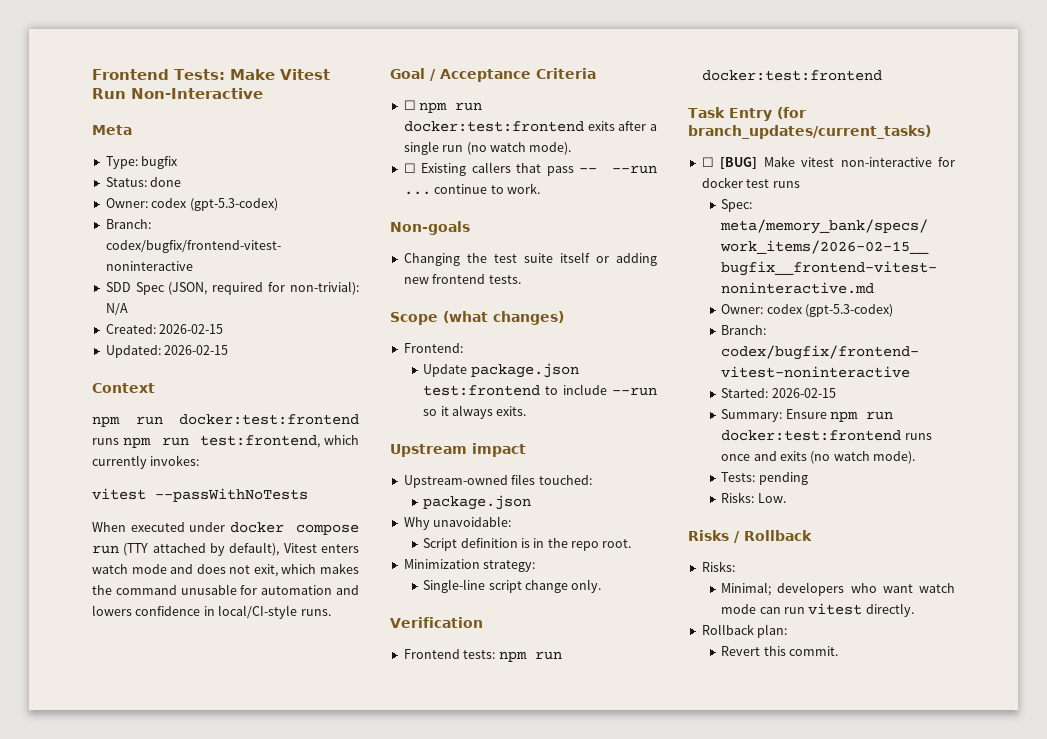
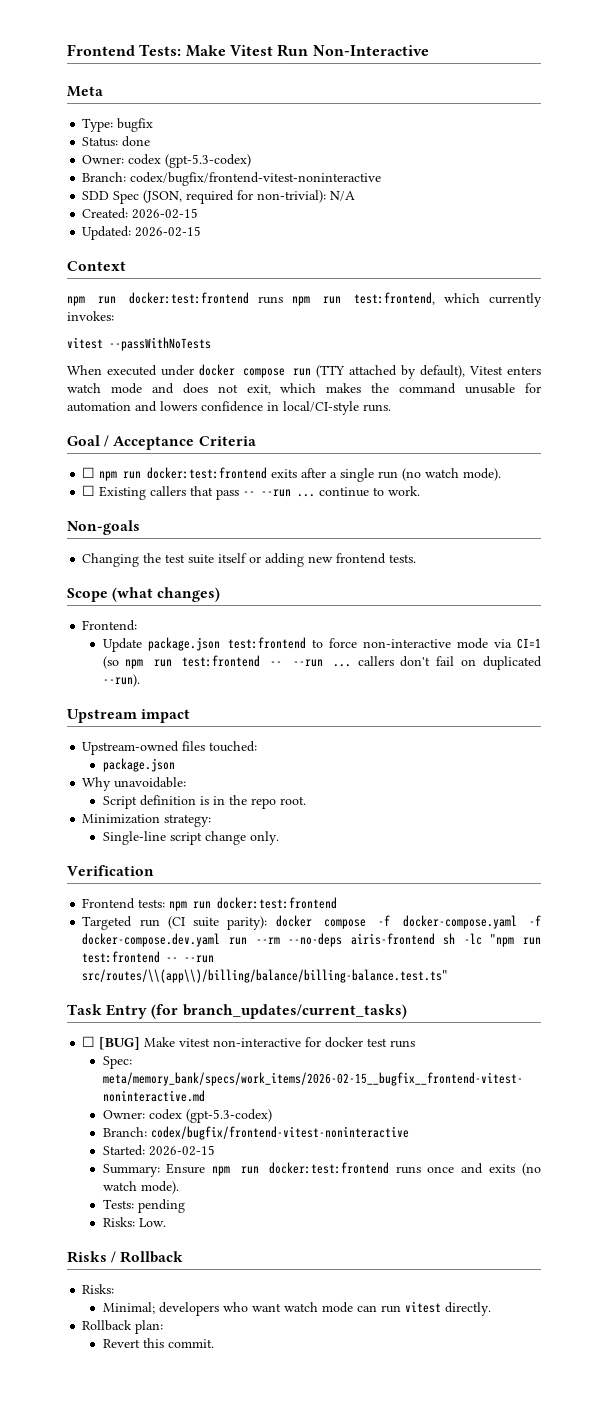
- Update package.json test:frontend to include --run so it always exits.
+ Update package.json test:frontend to force non-interactive mode via CI=1 (so npm run test:frontend -- --run ... callers don't fail on duplicated --run).
+ Targeted run (CI suite parity): docker compose -f docker-compose.yaml -f docker-compose.dev.yaml run --rm --no-deps airis-frontend sh -lc "npm run test:frontend -- --run src/routes/\\(app\\)/billing/balance/billing-balance.test.ts"

